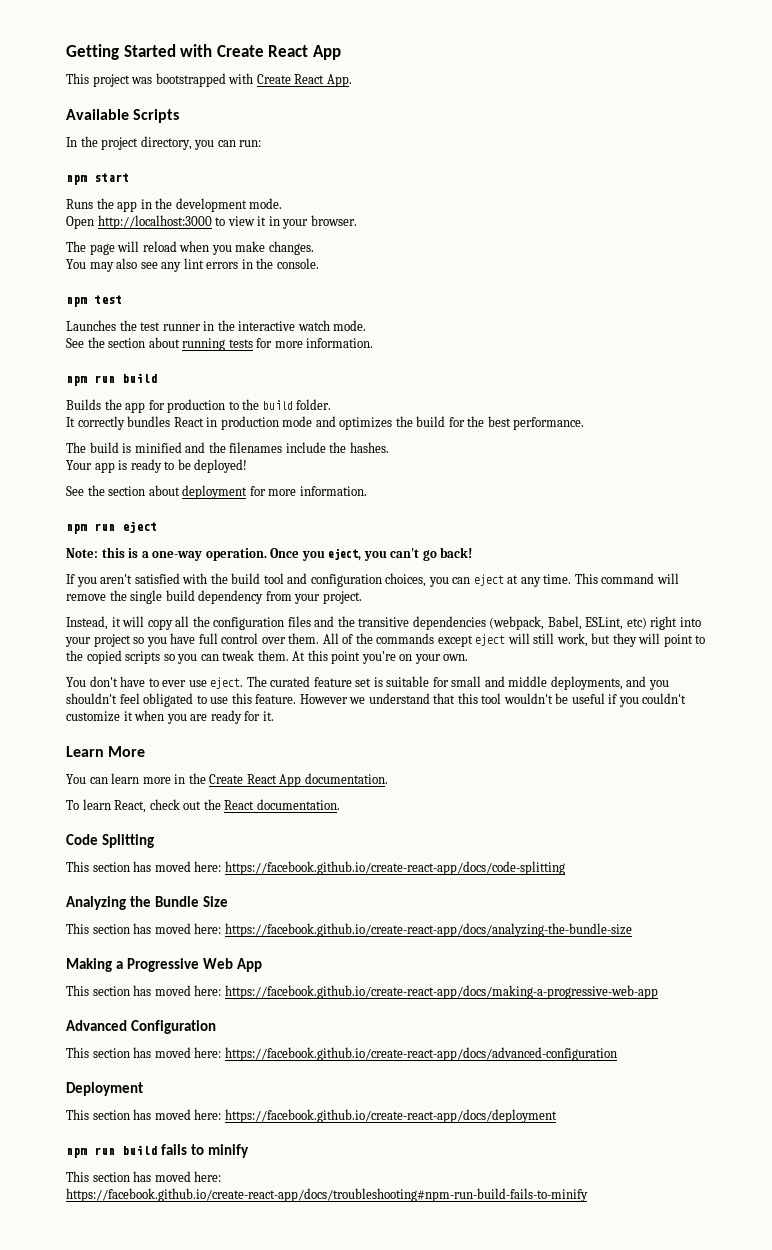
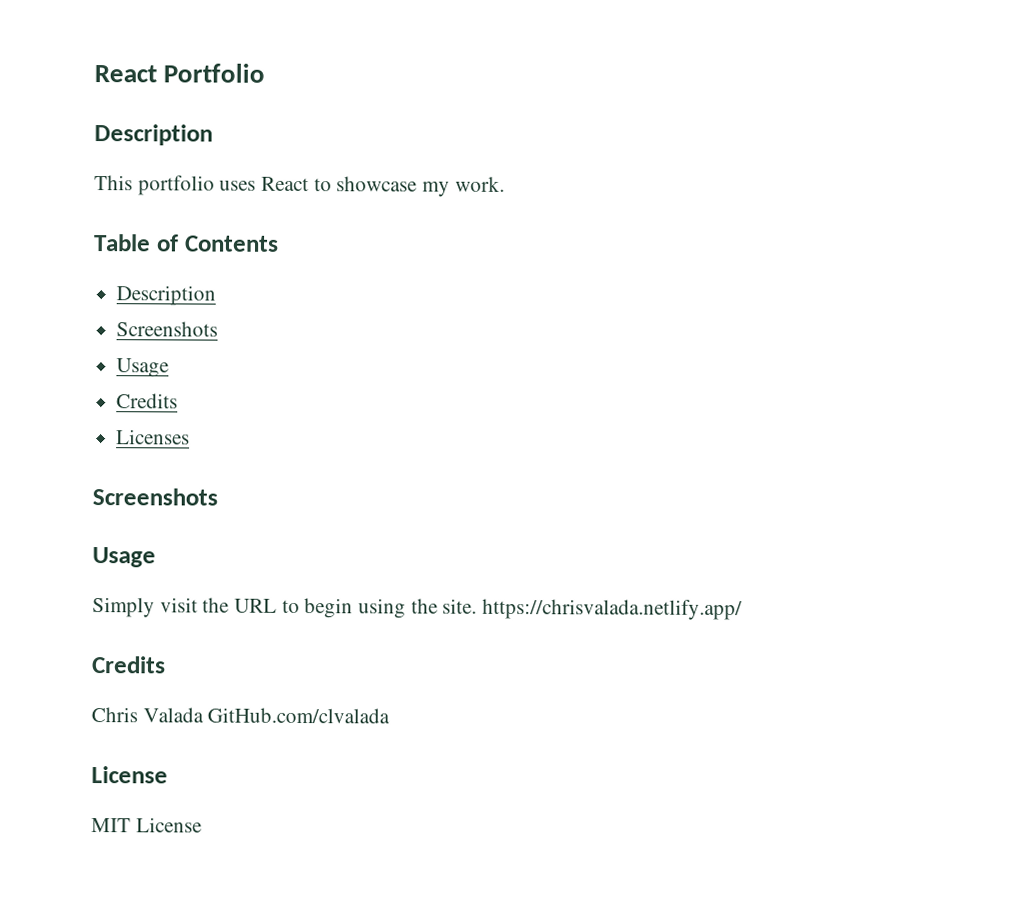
- Getting Started with Create React App
- This project was bootstrapped with Create React App.
- Available Scripts
- In the project directory, you can run:
- npm start
- Runs the app in the development mode.
- Open http://localhost:3000 to view it in your browser.
- The page will reload when you make changes.
- You may also see any lint errors in the console.
- npm test
- Launches the test runner in the interactive watch mode.
- See the section about running tests for more information.
- npm run build
- Builds the app for production to the build folder.
- It correctly bundles React in production mode and optimizes the build for the best performance.
- The build is minified and the filenames include the hashes.
- Your app is ready to be deployed!
- See the section about deployment for more information.
- npm run eject
- Note: this is a one-way operation. Once you eject, you can't go back!
- If you aren't satisfied with the build tool and configuration choices, you can eject at any time. This command will remove the single build dependency from your project.
- Instead, it will copy all the configuration files and the transitive dependencies (webpack, Babel, ESLint, etc) right into your project so you have full control over them. All of the commands except eject will still work, but they will point to the copied scripts so you can tweak them. At this point you're on your own.
- You don't have to ever use eject. The curated feature set is suitable for small and middle deployments, and you shouldn't feel obligated to use this feature. However we understand that this tool wouldn't be useful if you couldn't customize it when you are ready for it.
- Learn More
- You can learn more in the Create React App documentation.
- To learn React, check out the React documentation.
- Code Splitting
- This section has moved here: https://facebook.github.io/create-react-app/docs/code-splitting
- Analyzing the Bundle Size
- This section has moved here: https://facebook.github.io/create-react-app/docs/analyzing-the-bundle-size
- Making a Progressive Web App
- This section has moved here: https://facebook.github.io/create-react-app/docs/making-a-progressive-web-app
- Advanced Configuration
- This section has moved here: https://facebook.github.io/create-react-app/docs/advanced-configuration
- Deployment
- This section has moved here: https://facebook.github.io/create-react-app/docs/deployment
- npm run build fails to minify
- This section has moved here: https://facebook.github.io/create-react-app/docs/troubleshooting#npm-run-build-fails-to-minify
+ React Portfolio
+ Description
+ This portfolio uses React to showcase my work.
+ Table of Contents
+ Description
+ Screenshots
+ Usage
+ Credits
+ Licenses
+ Screenshots
+ Usage
+ Simply visit the URL to begin using the site. https://chrisvalada.netlify.app/
+ Credits
+ Chris Valada GitHub.com/clvalada
+ License
+ MIT License

